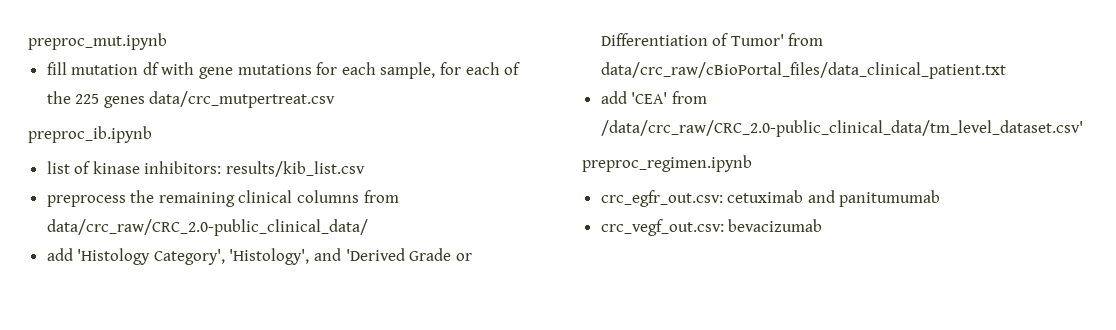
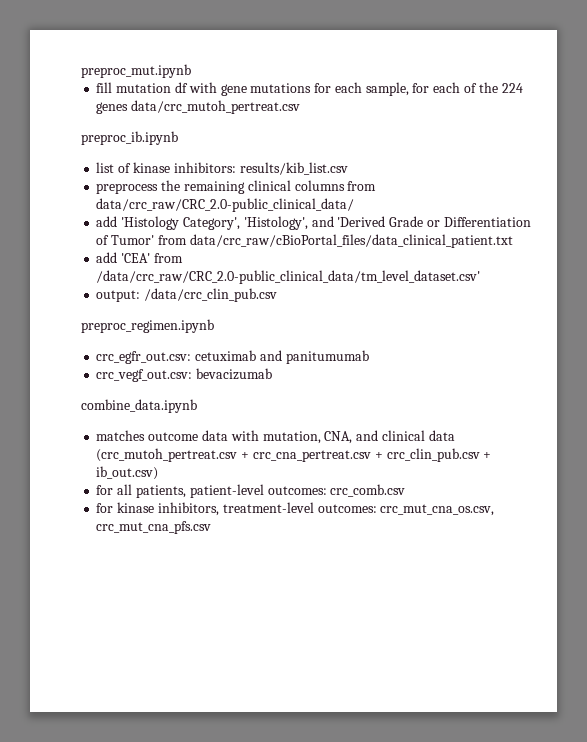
- fill mutation df with gene mutations for each sample, for each of the 225 genes data/crc_mutpertreat.csv
+ fill mutation df with gene mutations for each sample, for each of the 224 genes data/crc_mutoh_pertreat.csv
+ output: /data/crc_clin_pub.csv
+ combine_data.ipynb
+ matches outcome data with mutation, CNA, and clinical data (crc_mutoh_pertreat.csv + crc_cna_pertreat.csv + crc_clin_pub.csv + ib_out.csv)
+ for all patients, patient-level outcomes: crc_comb.csv
+ for kinase inhibitors, treatment-level outcomes: crc_mut_cna_os.csv, crc_mut_cna_pfs.csv

